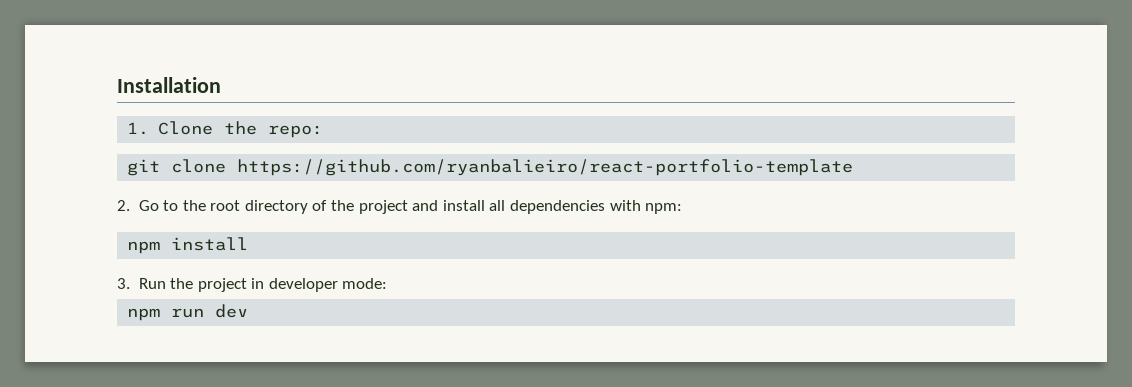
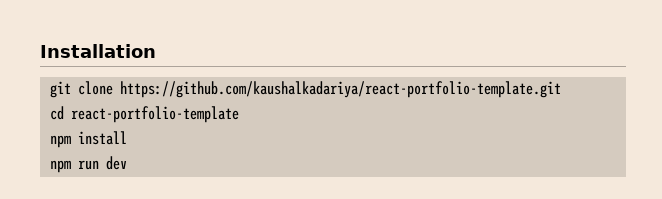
- 1. Clone the repo:
- git clone https://github.com/ryanbalieiro/react-portfolio-template
- 2. Go to the root directory of the project and install all dependencies with npm:
+ git clone https://github.com/kaushalkadariya/react-portfolio-template.git
+ cd react-portfolio-template
  npm install
- 3. Run the project in developer mode:

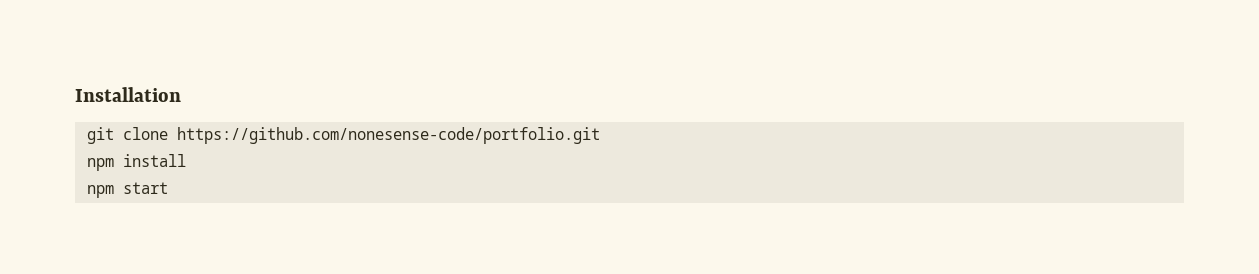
- git clone https://github.com/kaushalkadariya/react-portfolio-template.git
- cd react-portfolio-template
+ git clone https://github.com/nonesense-code/portfolio.git
- npm run dev
+ npm start

